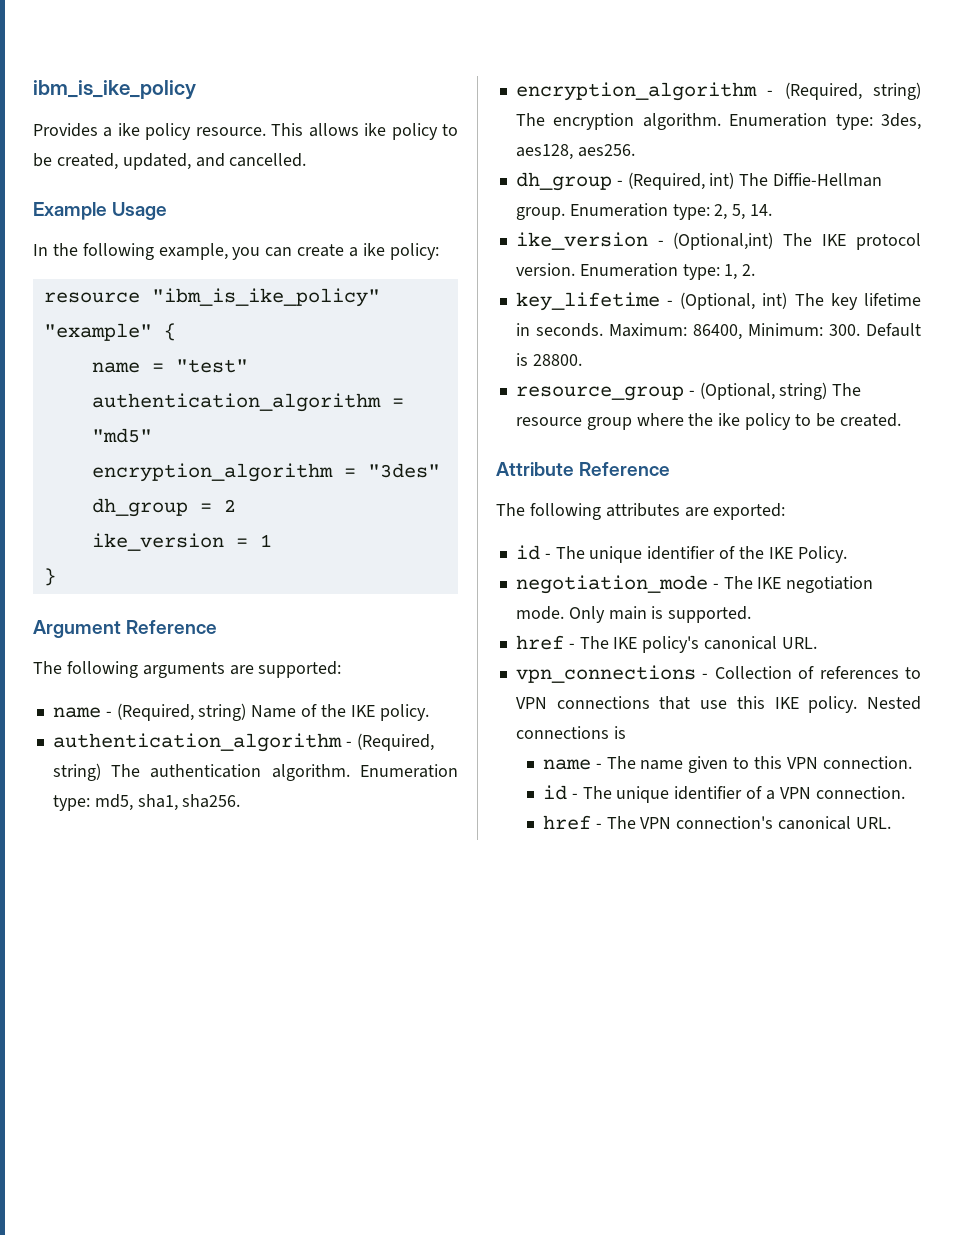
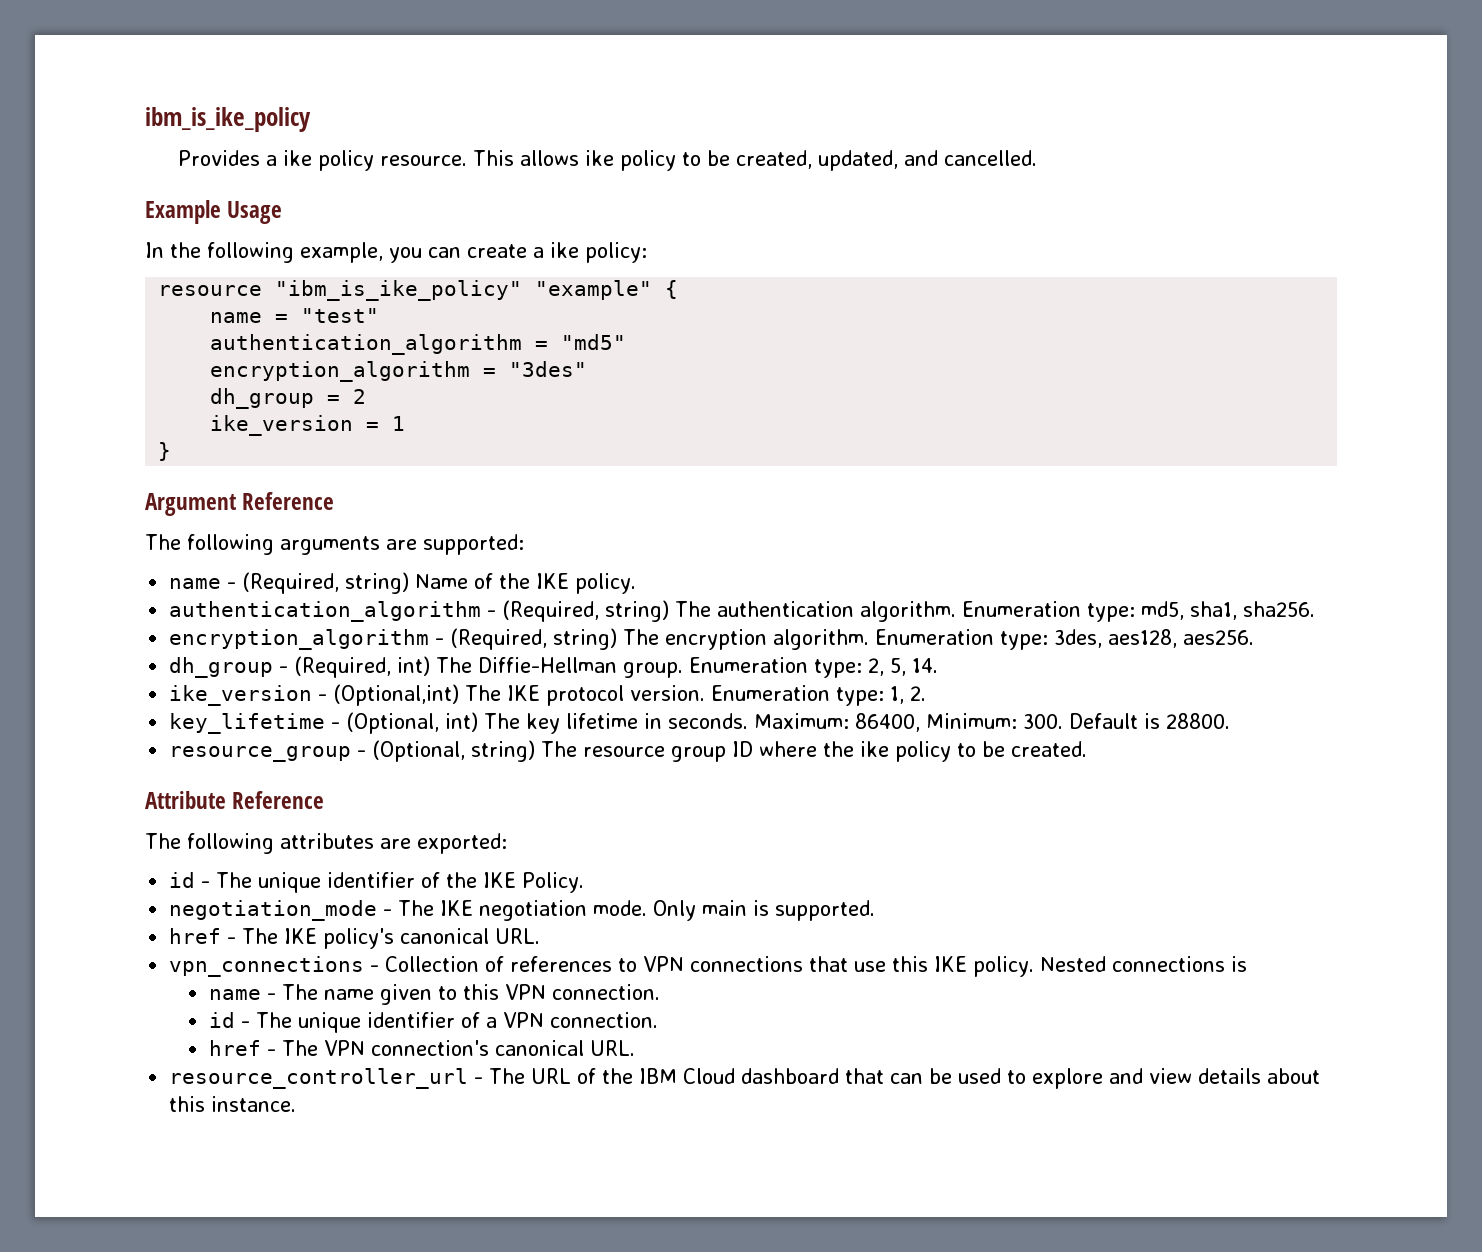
- resource_group - (Optional, string) The resource group where the ike policy to be created.
+ resource_group - (Optional, string) The resource group ID where the ike policy to be created.
+ resource_controller_url - The URL of the IBM Cloud dashboard that can be used to explore and view details about this instance.

